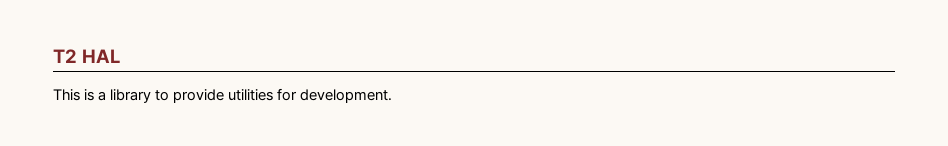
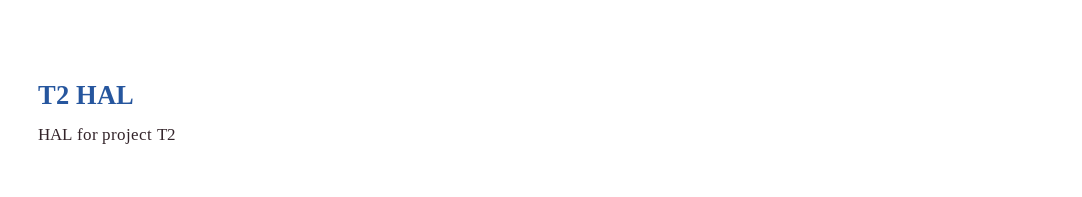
- This is a library to provide utilities for development.
+ HAL for project T2

